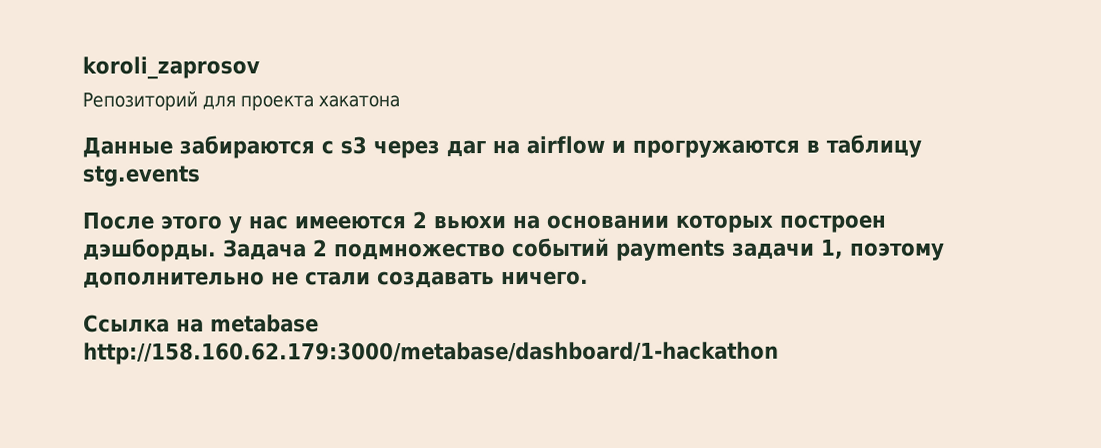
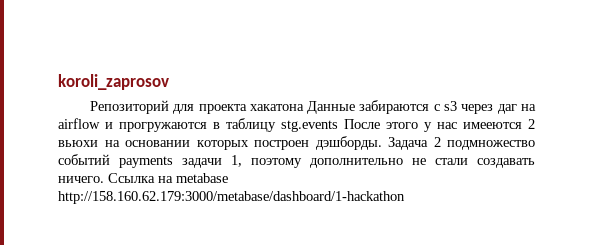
- Репозиторий для проекта хакатона
- Данные забираются с s3 через даг на airflow и прогружаются в таблицу stg.events
- После этого у нас имееются 2 вьюхи на основании которых построен дэшборды.
+ Репозиторий для проекта хакатона Данные забираются с s3 через даг на airflow и прогружаются в таблицу stg.events После этого у нас имееются 2 вьюхи на основании которых построен дэшборды.
- Задача 2 подмножество событий payments задачи 1, поэтому дополнительно не стали создавать ничего.
- Ссылка на metabase http://158.160.62.179:3000/metabase/dashboard/1-hackathon
+ Задача 2 подмножество событий payments задачи 1, поэтому дополнительно не стали создавать ничего. Ссылка на metabase http://158.160.62.179:3000/metabase/dashboard/1-hackathon

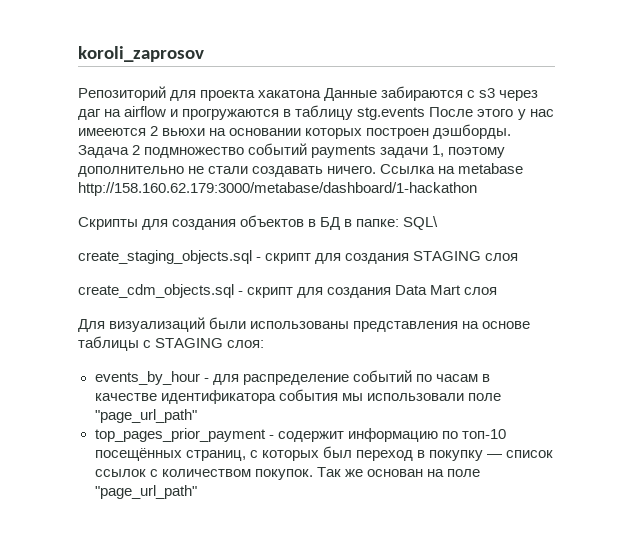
+ Скрипты для создания объектов в БД в папке: SQL\
+ create_staging_objects.sql - скрипт для создания STAGING слоя
+ create_cdm_objects.sql - скрипт для создания Data Mart слоя
+ Для визуализаций были использованы представления на основе таблицы с STAGING слоя:
+ events_by_hour - для распределение событий по часам в качестве идентификатора события мы использовали поле "page_url_path"
+ top_pages_prior_payment - содержит информацию по топ-10 посещённых страниц, с которых был переход в покупку — список ссылок с количеством покупок. Так же основан на поле "page_url_path"

